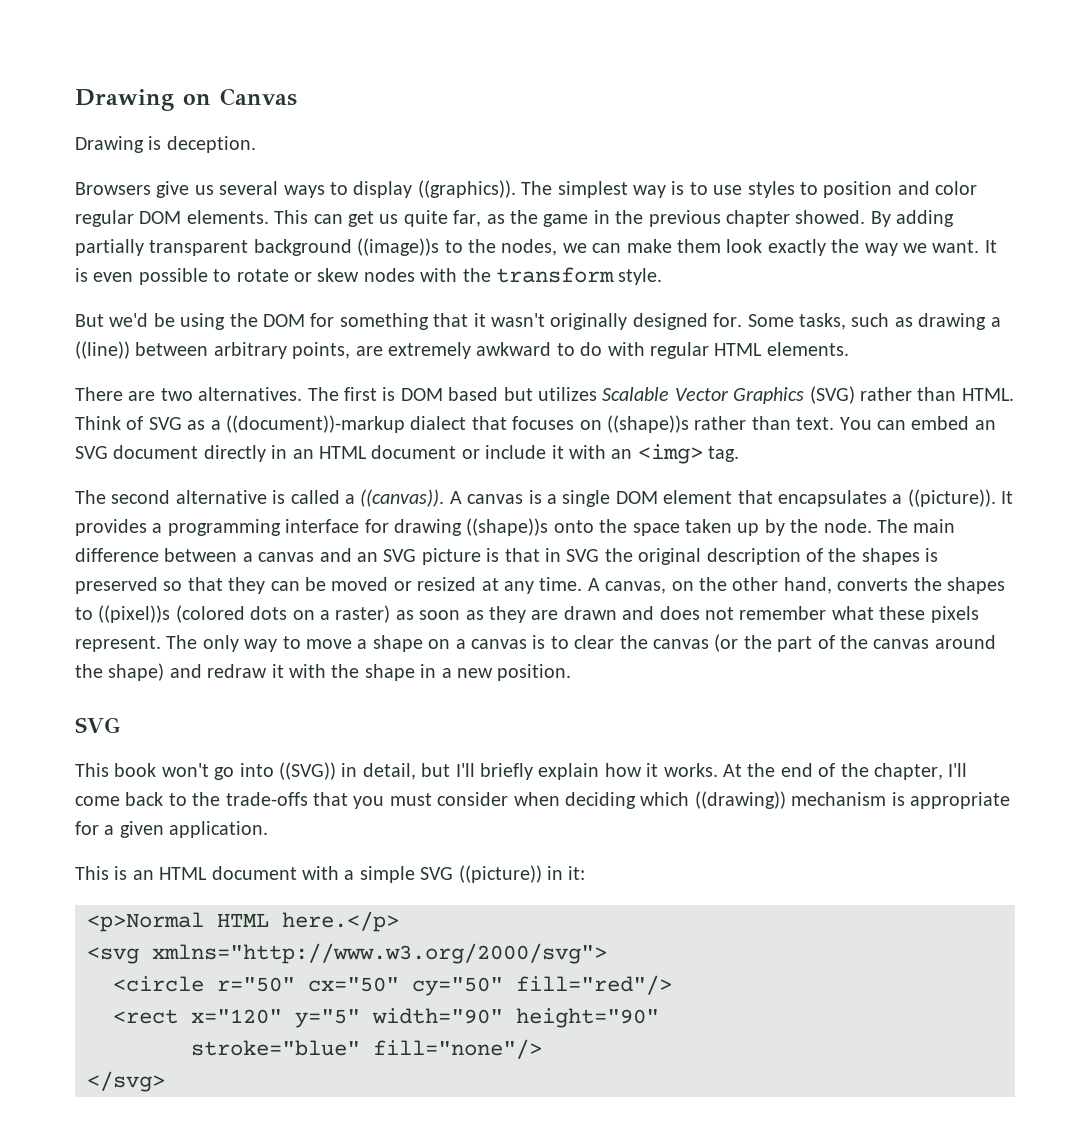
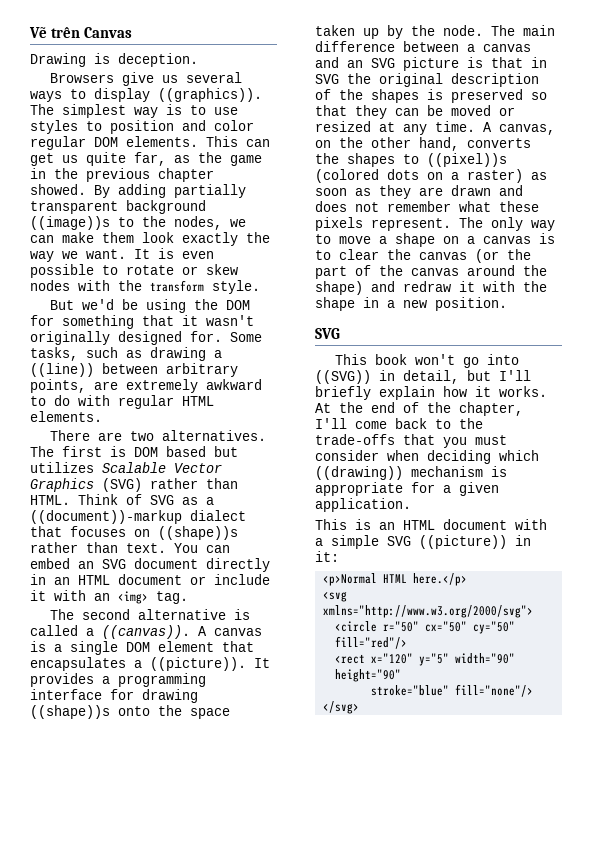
- Drawing on Canvas
+ Vẽ trên Canvas

